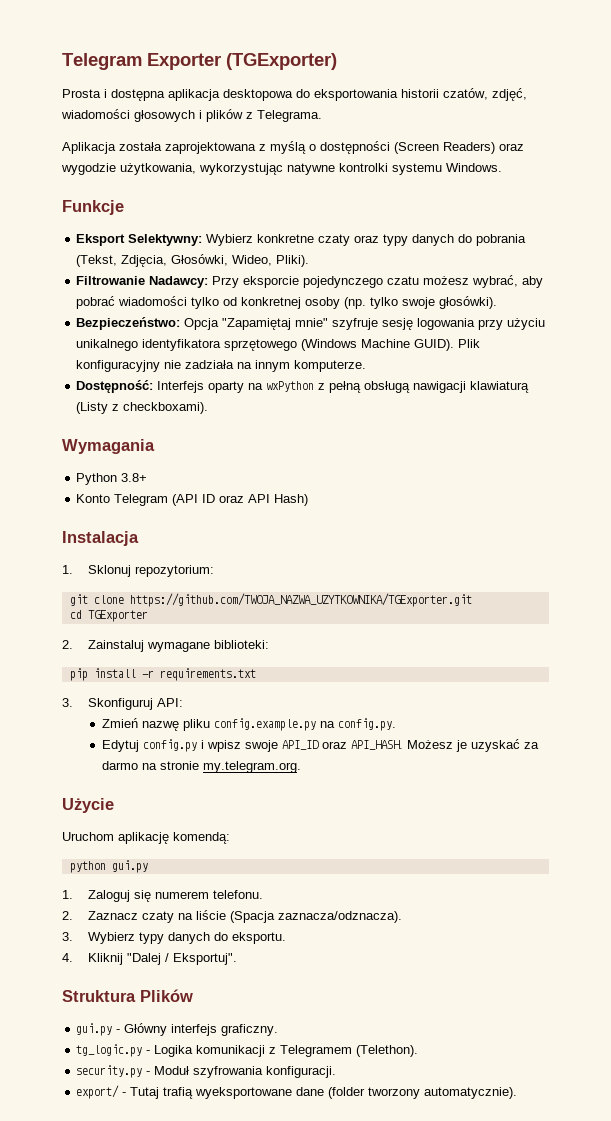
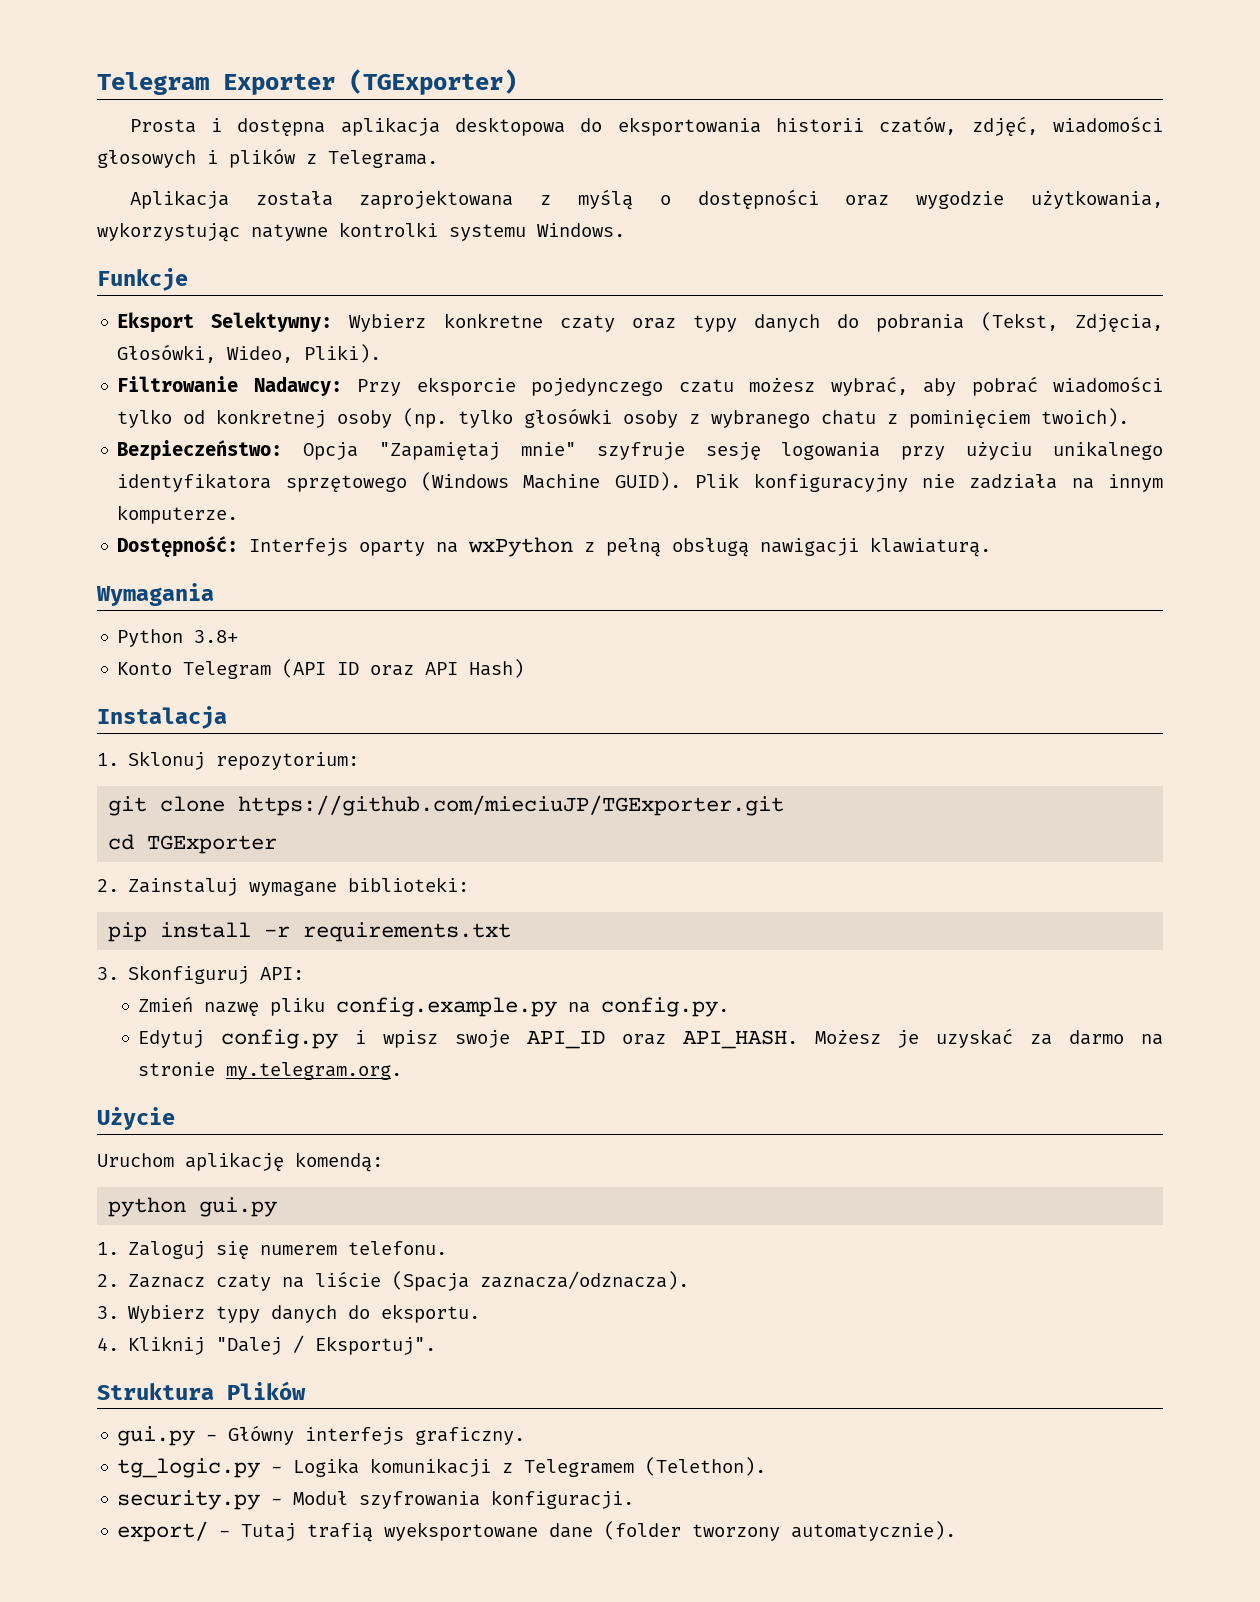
- Aplikacja została zaprojektowana z myślą o dostępności (Screen Readers) oraz wygodzie użytkowania, wykorzystując natywne kontrolki systemu Windows.
+ Aplikacja została zaprojektowana z myślą o dostępności oraz wygodzie użytkowania, wykorzystując natywne kontrolki systemu Windows.
- Filtrowanie Nadawcy: Przy eksporcie pojedynczego czatu możesz wybrać, aby pobrać wiadomości tylko od konkretnej osoby (np. tylko swoje głosówki).
+ Filtrowanie Nadawcy: Przy eksporcie pojedynczego czatu możesz wybrać, aby pobrać wiadomości tylko od konkretnej osoby (np. tylko głosówki osoby z wybranego chatu z pominięciem twoich).
- Dostępność: Interfejs oparty na wxPython z pełną obsługą nawigacji klawiaturą (Listy z checkboxami).
+ Dostępność: Interfejs oparty na wxPython z pełną obsługą nawigacji klawiaturą.
- git clone https://github.com/TWOJA_NAZWA_UZYTKOWNIKA/TGExporter.git
+ git clone https://github.com/mieciuJP/TGExporter.git

